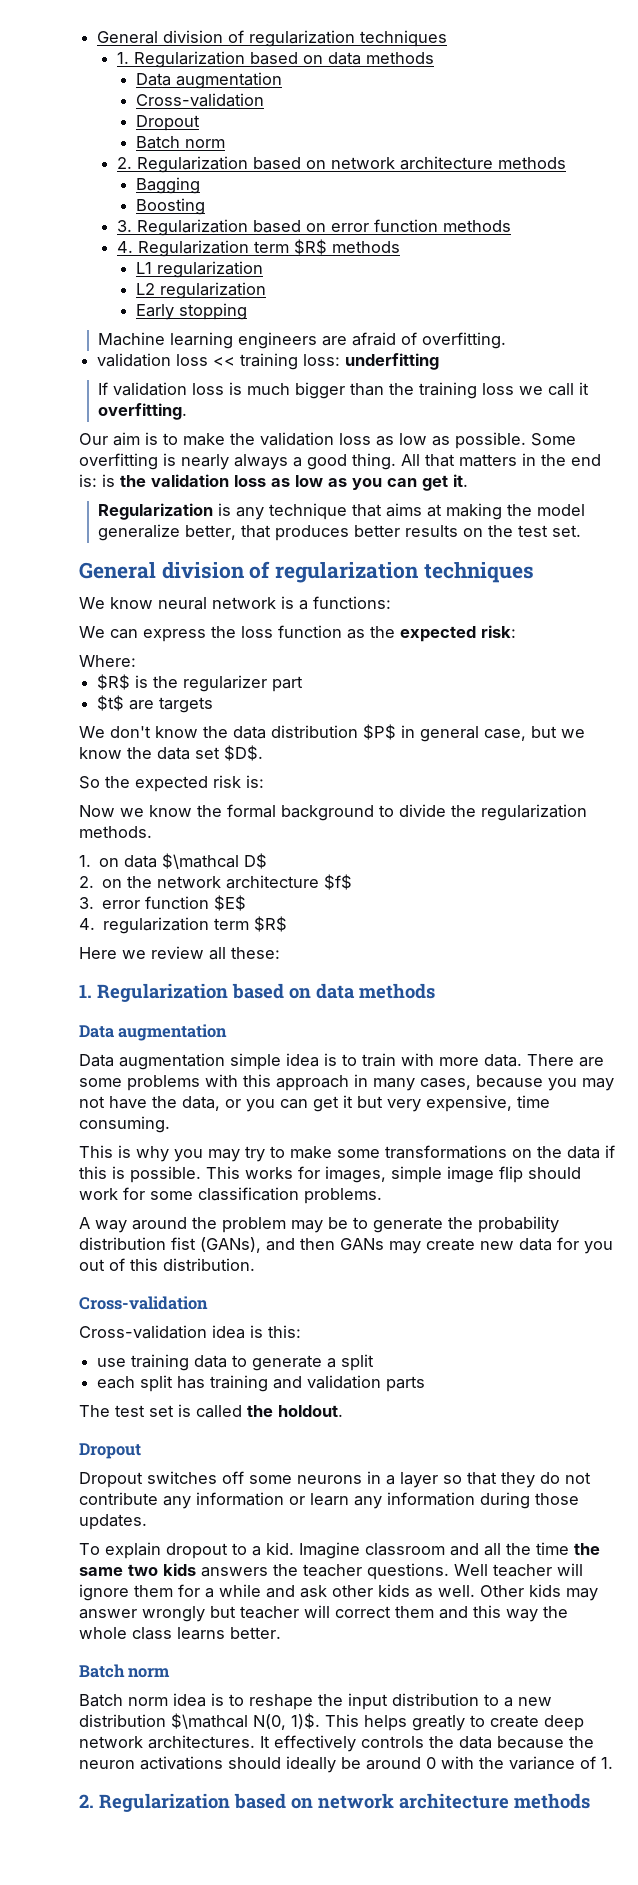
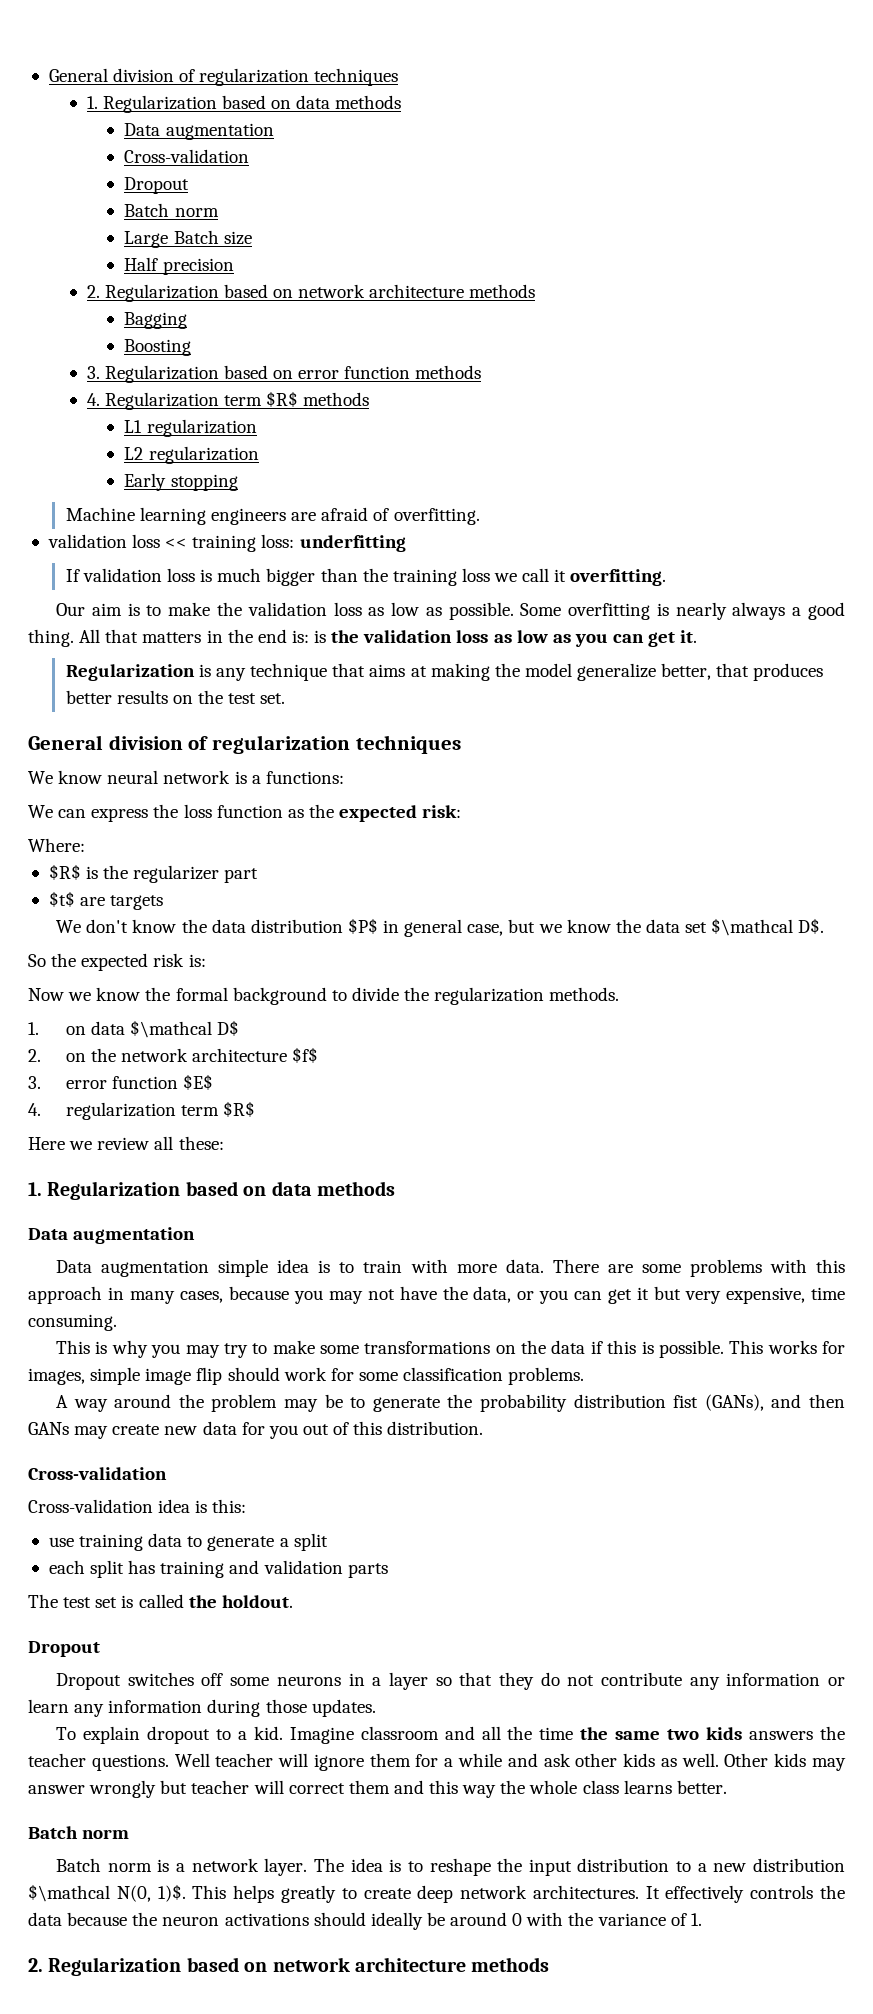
+ Large Batch size
+ Half precision
- We don't know the data distribution $P$ in general case, but we know the data set $D$.
+ We don't know the data distribution $P$ in general case, but we know the data set $\mathcal D$.
- Batch norm idea is to reshape the input distribution to a new distribution $\mathcal N(0, 1)$.
+ Batch norm is a network layer. The idea is to reshape the input distribution to a new distribution $\mathcal N(0, 1)$.

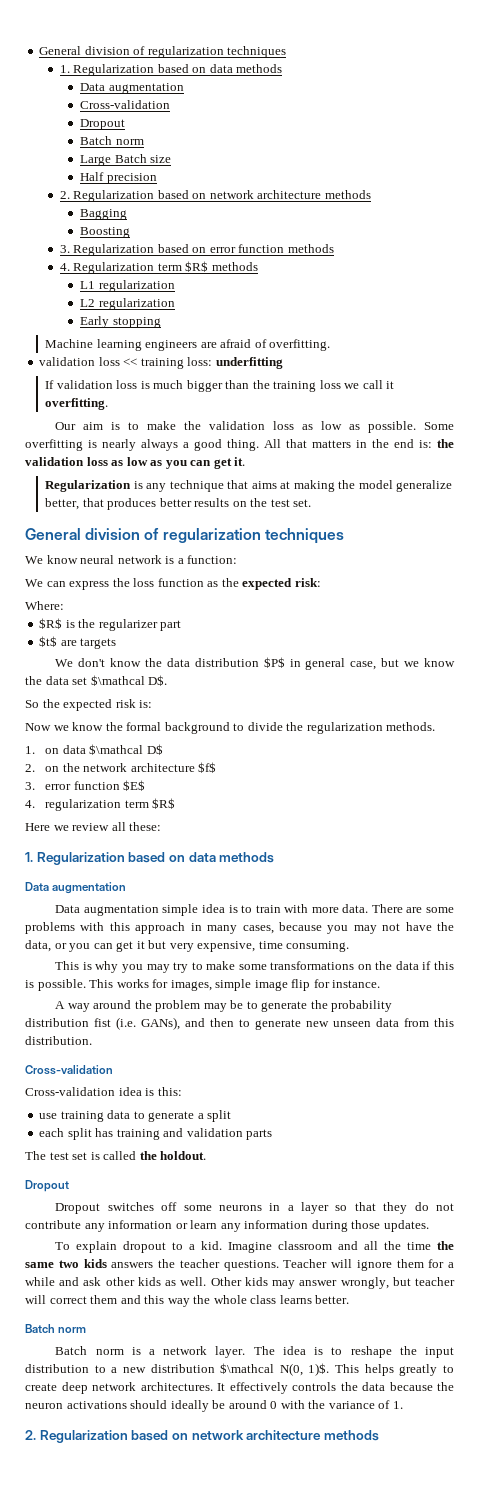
- All that matters in the end is: is the validation loss as low as you can get it.
+ All that matters in the end is: the validation loss as low as you can get it.
- We know neural network is a functions:
+ We know neural network is a function:
- This works for images, simple image flip should work for some classification problems.
+ This works for images, simple image flip for instance.
- A way around the problem may be to generate the probability distribution fist (GANs), and then GANs may create new data for you out of this distribution.
+ A way around the problem may be to generate the probability distribution fist (i.e. GANs), and then to generate new unseen data from this distribution.
- Well teacher will ignore them for a while and ask other kids as well.
+ Teacher will ignore them for a while and ask other kids as well.
- Other kids may answer wrongly but teacher will correct them and this way the whole class learns better.
+ Other kids may answer wrongly, but teacher will correct them and this way the whole class learns better.

